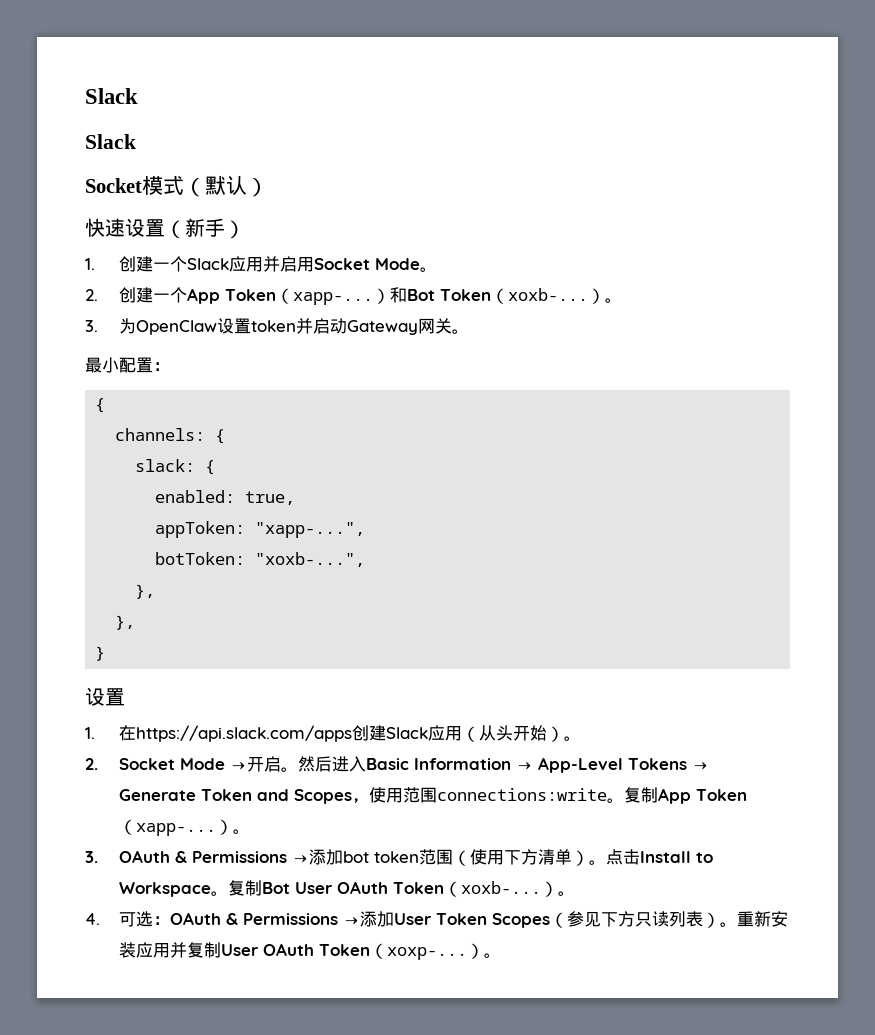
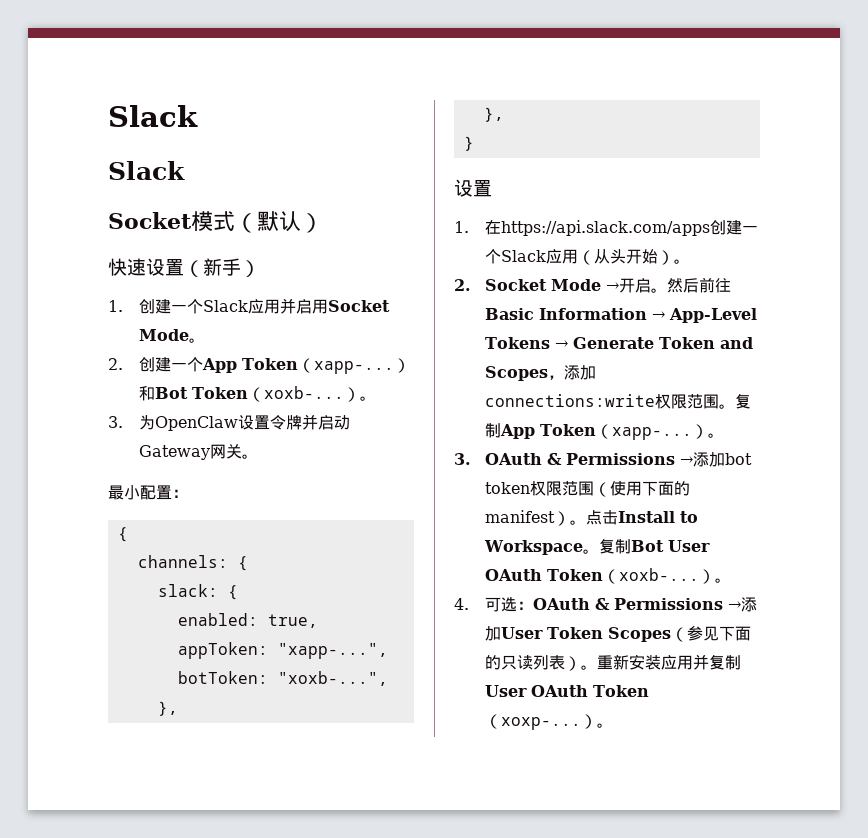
- 3.为OpenClaw设置token并启动Gateway网关。
+ 3.为OpenClaw设置令牌并启动Gateway网关。
- 1.在https://api.slack.com/apps创建Slack应用（从头开始）。
+ 1.在https://api.slack.com/apps创建一个Slack应用（从头开始）。
- 然后进入Basic Information → App-Level Tokens → Generate Token and Scopes，使用范围connections:write。
+ 然后前往Basic Information → App-Level Tokens → Generate Token and Scopes，添加connections:write权限范围。
- 3. OAuth & Permissions →添加bot token范围（使用下方清单）。
+ 3. OAuth & Permissions →添加bot token权限范围（使用下面的manifest）。
- 4.可选：OAuth & Permissions →添加User Token Scopes（参见下方只读列表）。
+ 4.可选：OAuth & Permissions →添加User Token Scopes（参见下面的只读列表）。

